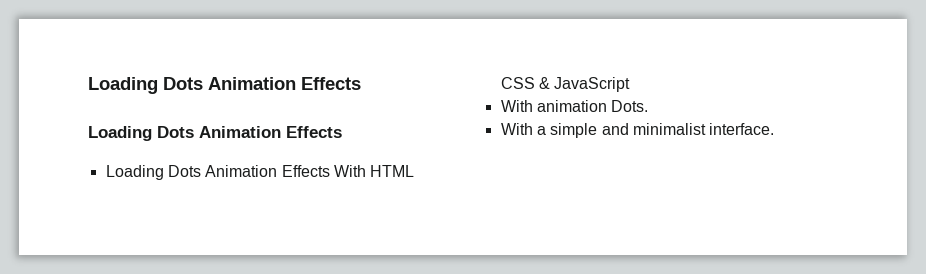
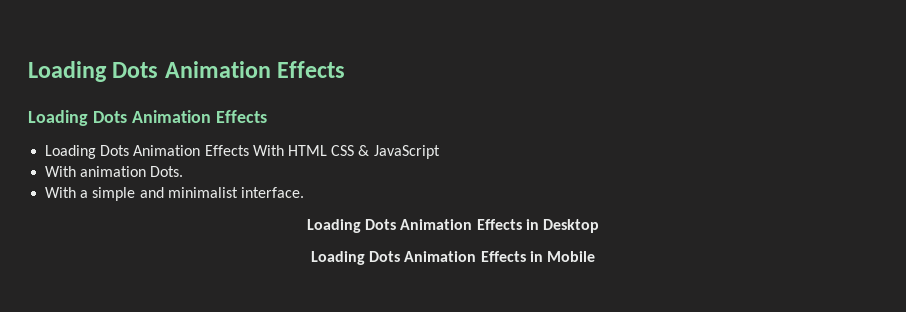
+ Loading Dots Animation Effects in Desktop
+ Loading Dots Animation Effects in Mobile

